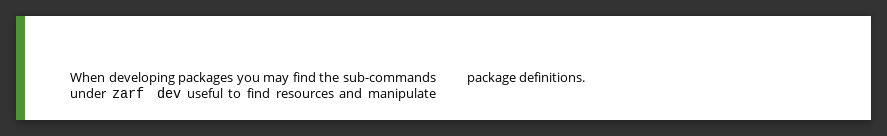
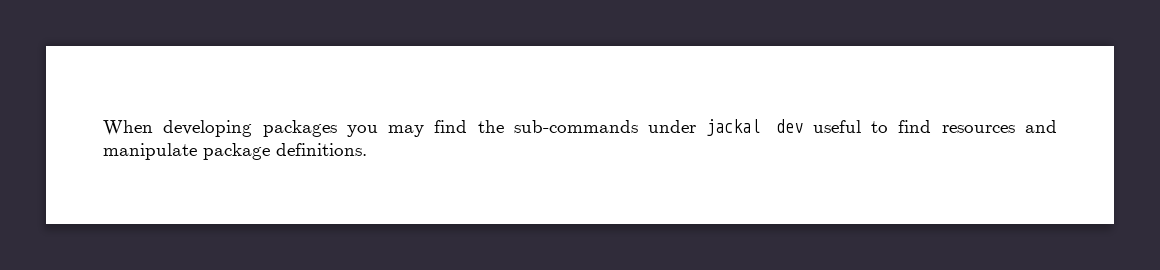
- When developing packages you may find the sub-commands under zarf dev useful to find resources and manipulate package definitions.
+ When developing packages you may find the sub-commands under jackal dev useful to find resources and manipulate package definitions.

